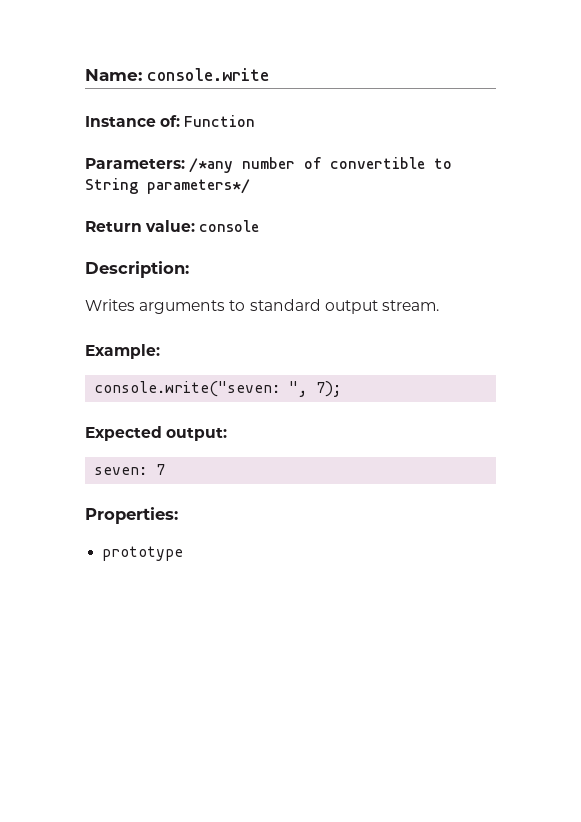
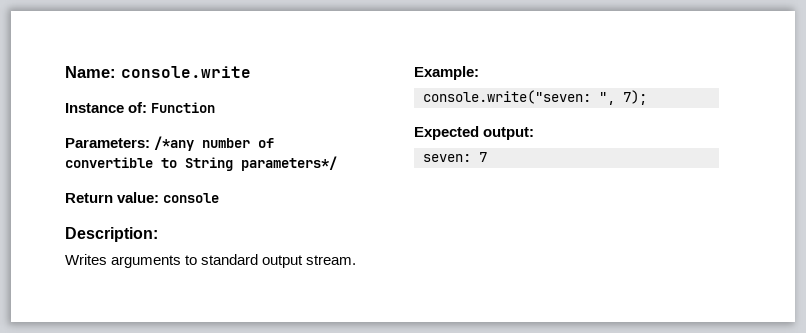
- Properties:
- prototype

